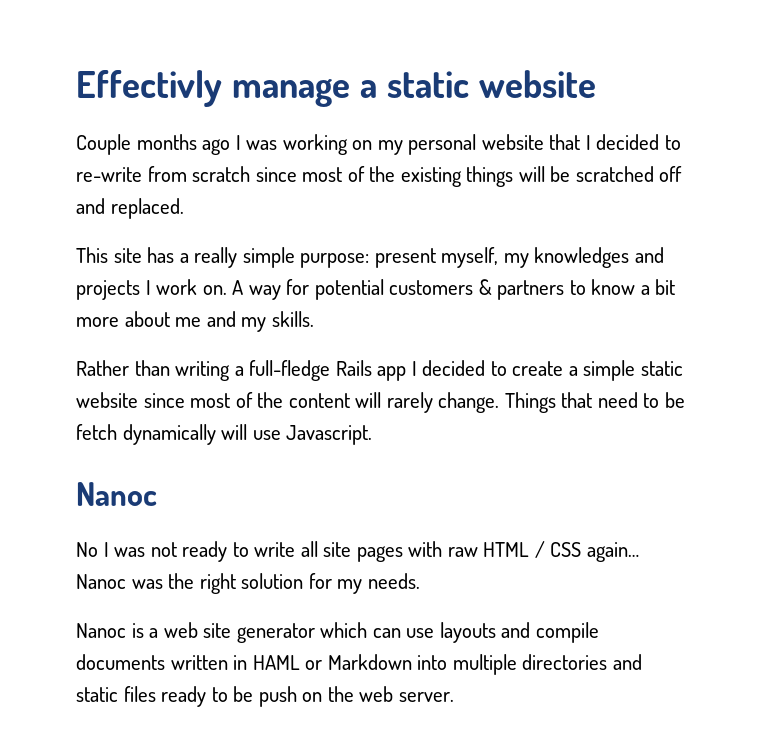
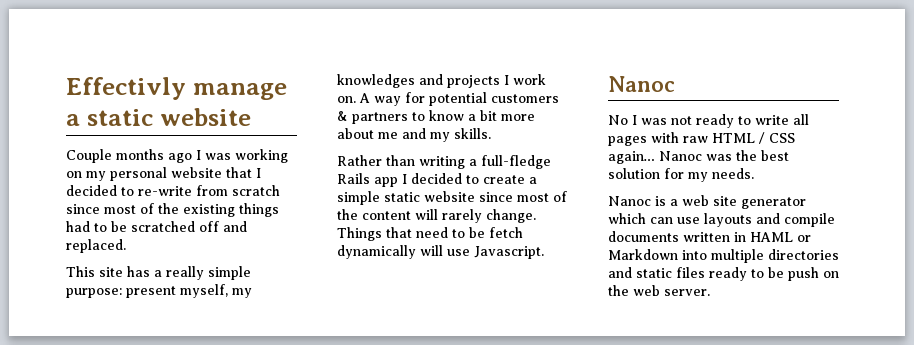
- Couple months ago I was working on my personal website that I decided to re-write from scratch since most of the existing things will be scratched off and replaced.
+ Couple months ago I was working on my personal website that I decided to re-write from scratch since most of the existing things had to be scratched off and replaced.
- No I was not ready to write all site pages with raw HTML / CSS again…
+ No I was not ready to write all pages with raw HTML / CSS again…
- Nanoc was the right solution for my needs.
+ Nanoc was the best solution for my needs.

